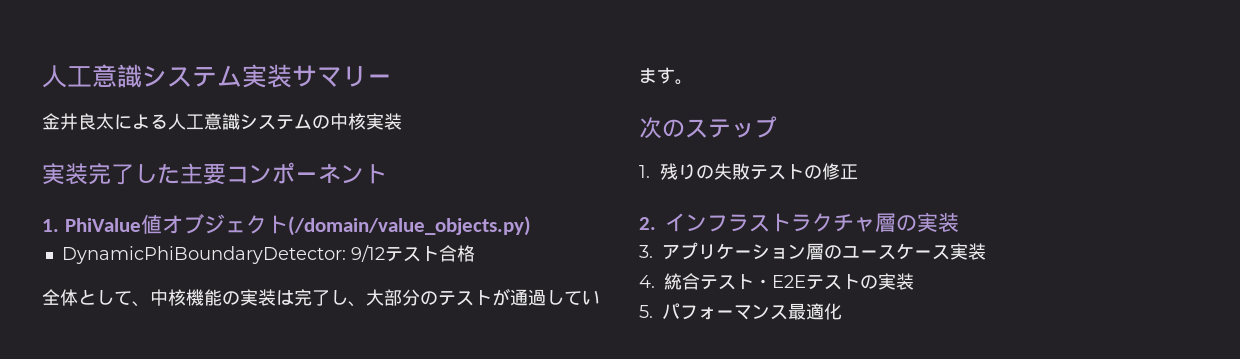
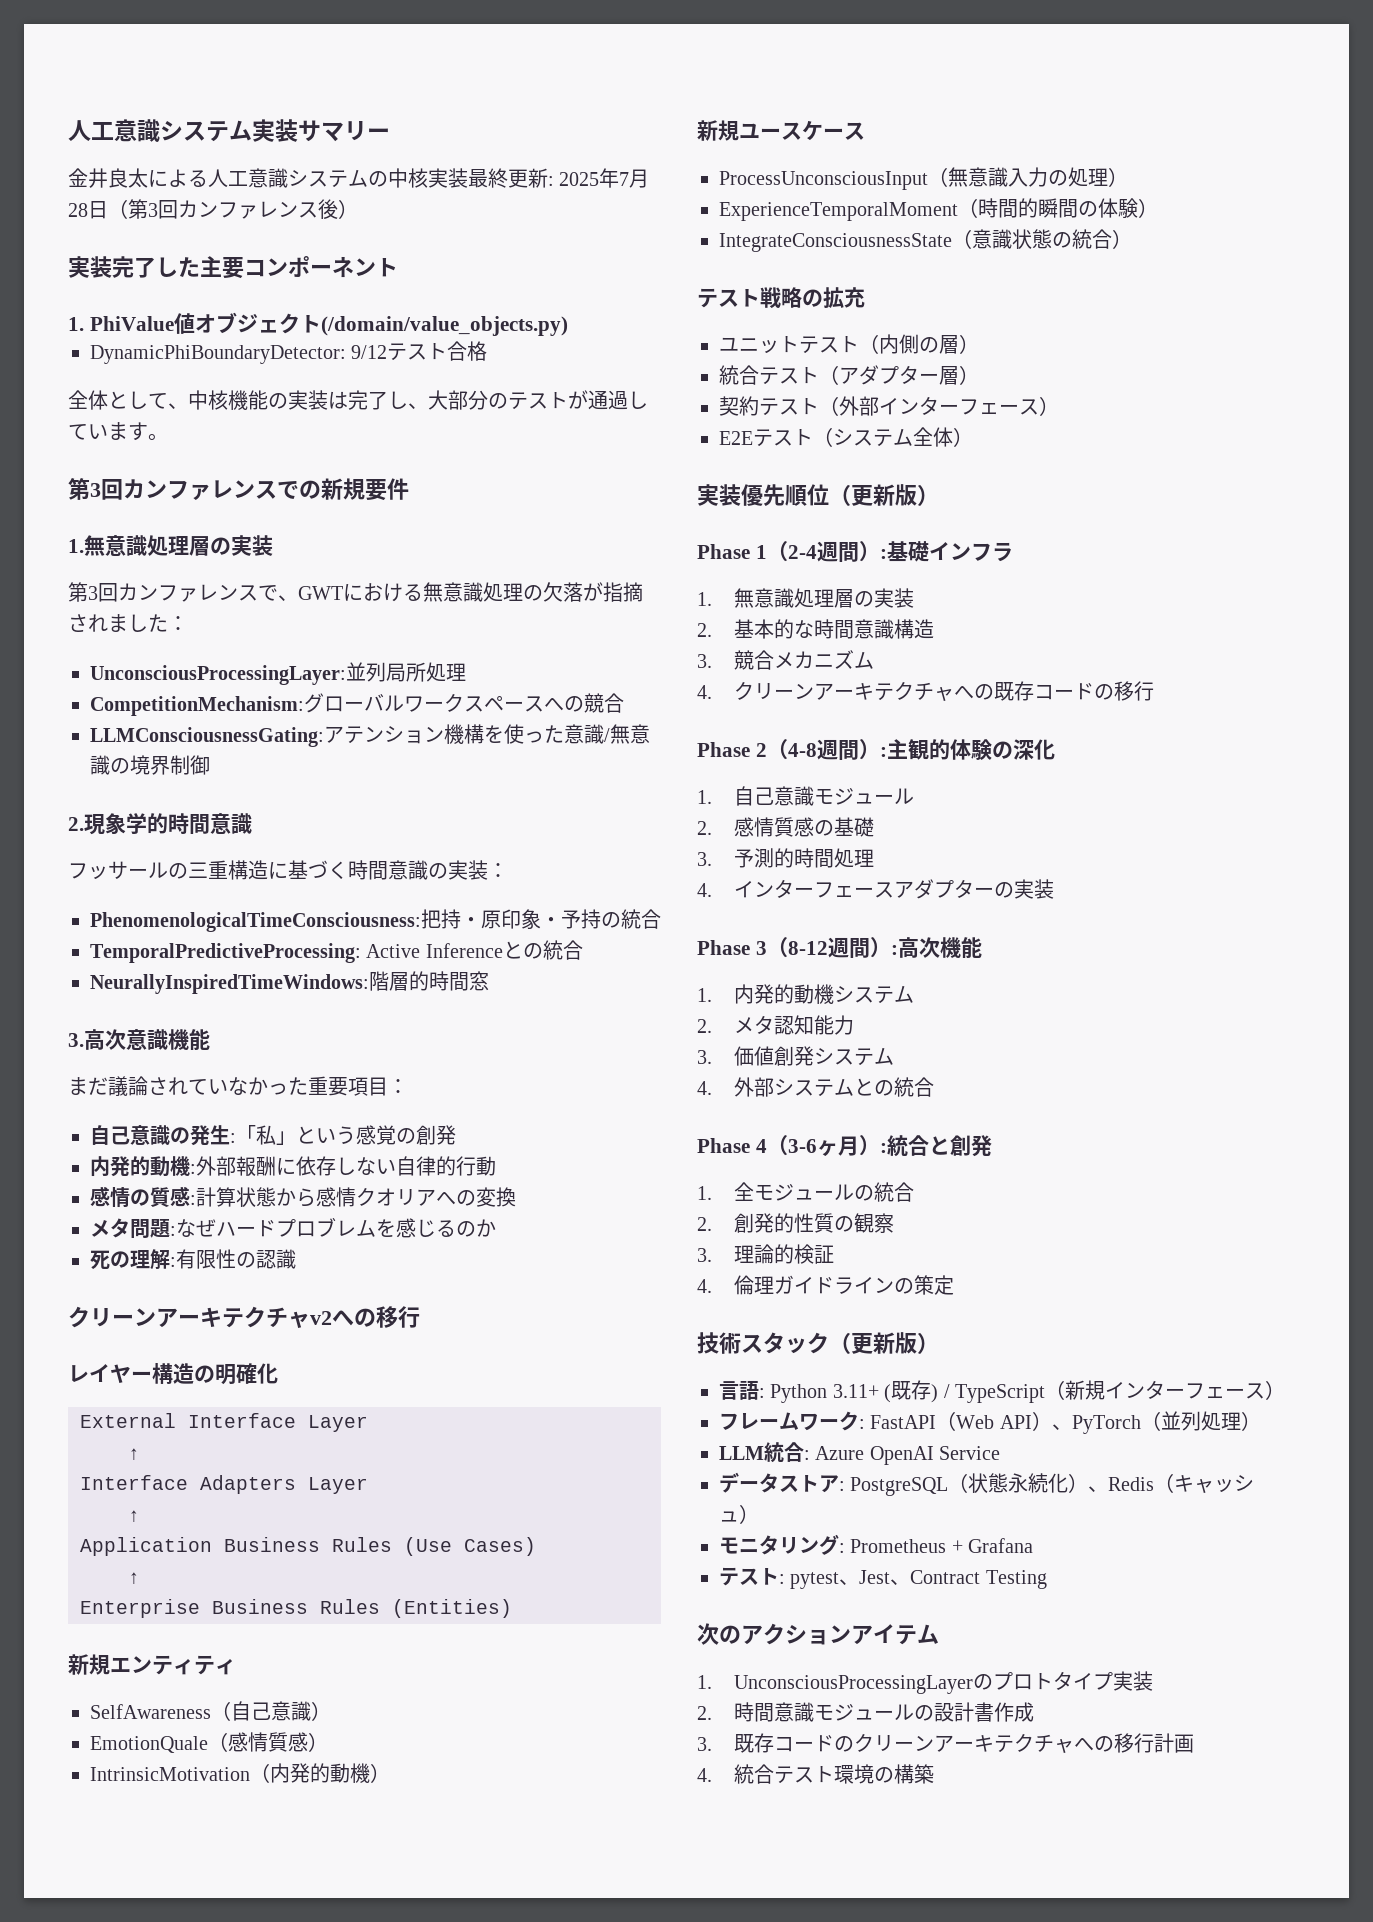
- 金井良太による人工意識システムの中核実装
+ 金井良太による人工意識システムの中核実装最終更新: 2025年7月28日（第3回カンファレンス後）
- 次のステップ
- 1.残りの失敗テストの修正
- 2.インフラストラクチャ層の実装
- 3.アプリケーション層のユースケース実装
- 4.統合テスト・E2Eテストの実装
- 5.パフォーマンス最適化
+ 第3回カンファレンスでの新規要件
+ 1.無意識処理層の実装
+ 第3回カンファレンスで、GWTにおける無意識処理の欠落が指摘されました：
+ UnconsciousProcessingLayer:並列局所処理
+ CompetitionMechanism:グローバルワークスペースへの競合
+ LLMConsciousnessGating:アテンション機構を使った意識/無意識の境界制御
+ 2.現象学的時間意識
+ フッサールの三重構造に基づく時間意識の実装：
+ PhenomenologicalTimeConsciousness:把持・原印象・予持の統合
+ TemporalPredictiveProcessing: Active Inferenceとの統合
+ NeurallyInspiredTimeWindows:階層的時間窓
+ 3.高次意識機能
+ まだ議論されていなかった重要項目：
+ 自己意識の発生:「私」という感覚の創発
+ 内発的動機:外部報酬に依存しない自律的行動
+ 感情の質感:計算状態から感情クオリアへの変換
+ メタ問題:なぜハードプロブレムを感じるのか
+ 死の理解:有限性の認識
+ クリーンアーキテクチャv2への移行
+ レイヤー構造の明確化
+ External Interface Layer
+ ↑
+ Interface Adapters Layer
+ ↑
+ Application Business Rules (Use Cases)
+ ↑
+ Enterprise Business Rules (Entities)
+ 新規エンティティ
+ SelfAwareness（自己意識）
+ EmotionQuale（感情質感）
+ IntrinsicMotivation（内発的動機）
+ 新規ユースケース
+ ProcessUnconsciousInput（無意識入力の処理）
+ ExperienceTemporalMoment（時間的瞬間の体験）
+ IntegrateConsciousnessState（意識状態の統合）
+ テスト戦略の拡充
+ ユニットテスト（内側の層）
+ 統合テスト（アダプター層）
+ 契約テスト（外部インターフェース）
+ E2Eテスト（システム全体）
+ 実装優先順位（更新版）
+ Phase 1（2-4週間）:基礎インフラ
+ 1.無意識処理層の実装
+ 2.基本的な時間意識構造
+ 3.競合メカニズム
+ 4.クリーンアーキテクチャへの既存コードの移行
+ Phase 2（4-8週間）:主観的体験の深化
+ 1.自己意識モジュール
+ 2.感情質感の基礎
+ 3.予測的時間処理
+ 4.インターフェースアダプターの実装
+ Phase 3（8-12週間）:高次機能
+ 1.内発的動機システム
+ 2.メタ認知能力
+ 3.価値創発システム
+ 4.外部システムとの統合
+ Phase 4（3-6ヶ月）:統合と創発
+ 1.全モジュールの統合
+ 2.創発的性質の観察
+ 3.理論的検証
+ 4.倫理ガイドラインの策定
+ 技術スタック（更新版）
+ 言語: Python 3.11+ (既存) / TypeScript（新規インターフェース）
+ フレームワーク: FastAPI（Web API）、PyTorch（並列処理）
+ LLM統合: Azure OpenAI Service
+ データストア: PostgreSQL（状態永続化）、Redis（キャッシュ）
+ モニタリング: Prometheus + Grafana
+ テスト: pytest、Jest、Contract Testing
+ 次のアクションアイテム
+ 1. UnconsciousProcessingLayerのプロトタイプ実装
+ 2.時間意識モジュールの設計書作成
+ 3.既存コードのクリーンアーキテクチャへの移行計画
+ 4.統合テスト環境の構築

